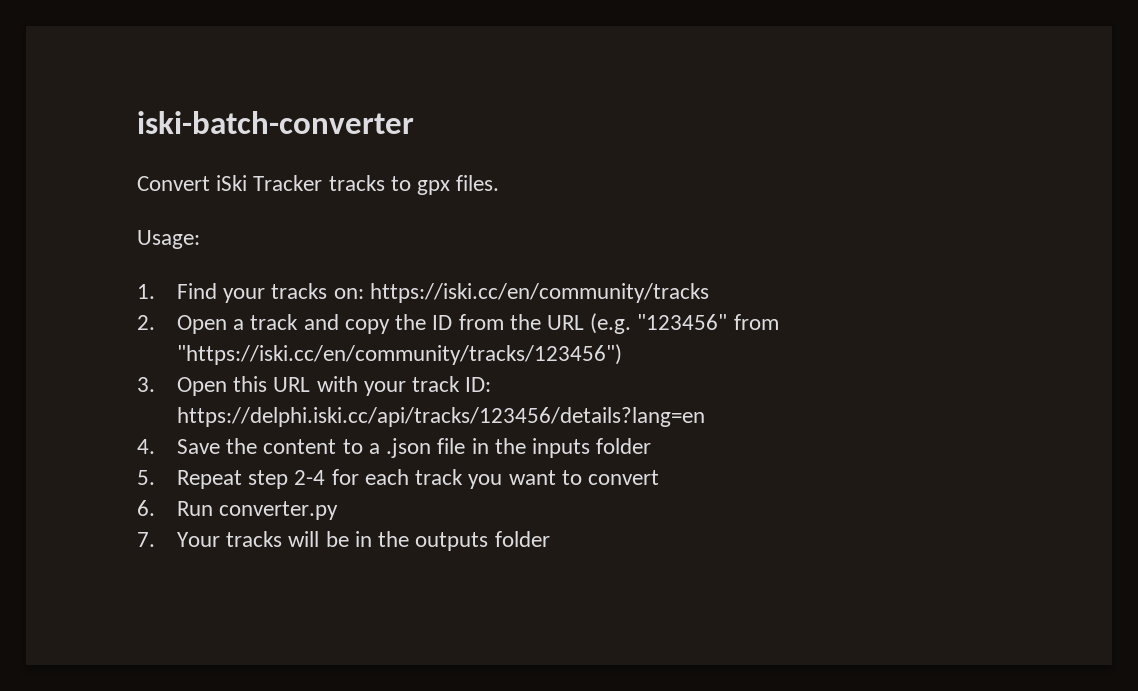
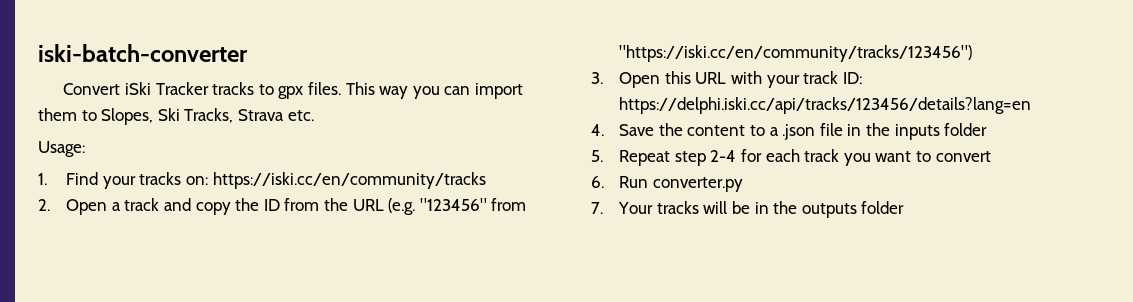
+ This way you can import them to Slopes, Ski Tracks, Strava etc.

